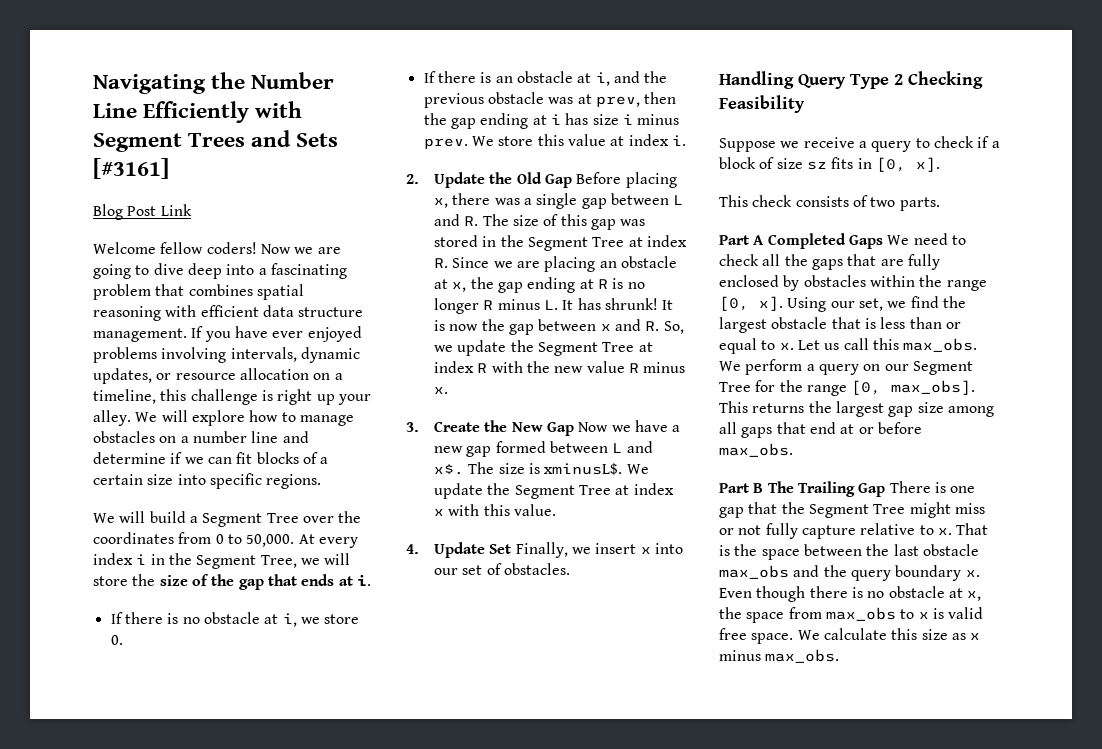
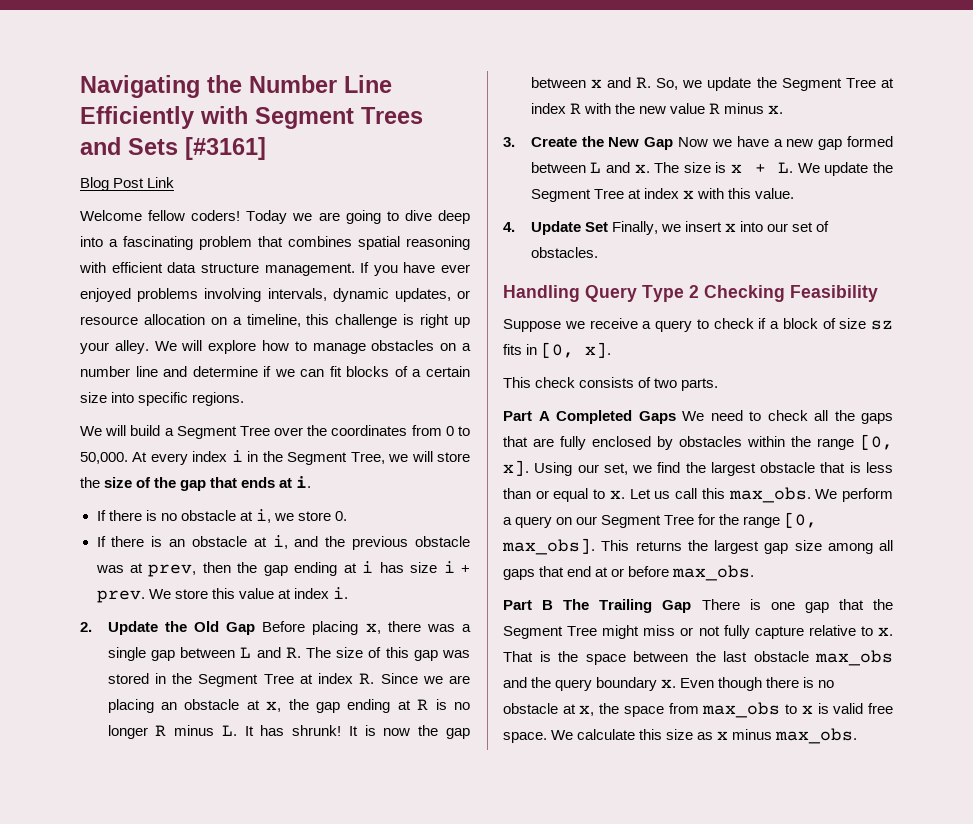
- Now we are going to dive deep into a fascinating problem that combines spatial reasoning with efficient data structure management.
+ Today we are going to dive deep into a fascinating problem that combines spatial reasoning with efficient data structure management.
- If there is an obstacle at i, and the previous obstacle was at prev, then the gap ending at i has size i minus prev.
+ If there is an obstacle at i, and the previous obstacle was at prev, then the gap ending at i has size i + prev.
- 3. Create the New Gap Now we have a new gap formed between L and x$.
+ 3. Create the New Gap Now we have a new gap formed between L and x.
- The size is xminusL$. We update the Segment Tree at index x with this value.
+ The size is x + L. We update the Segment Tree at index x with this value.

